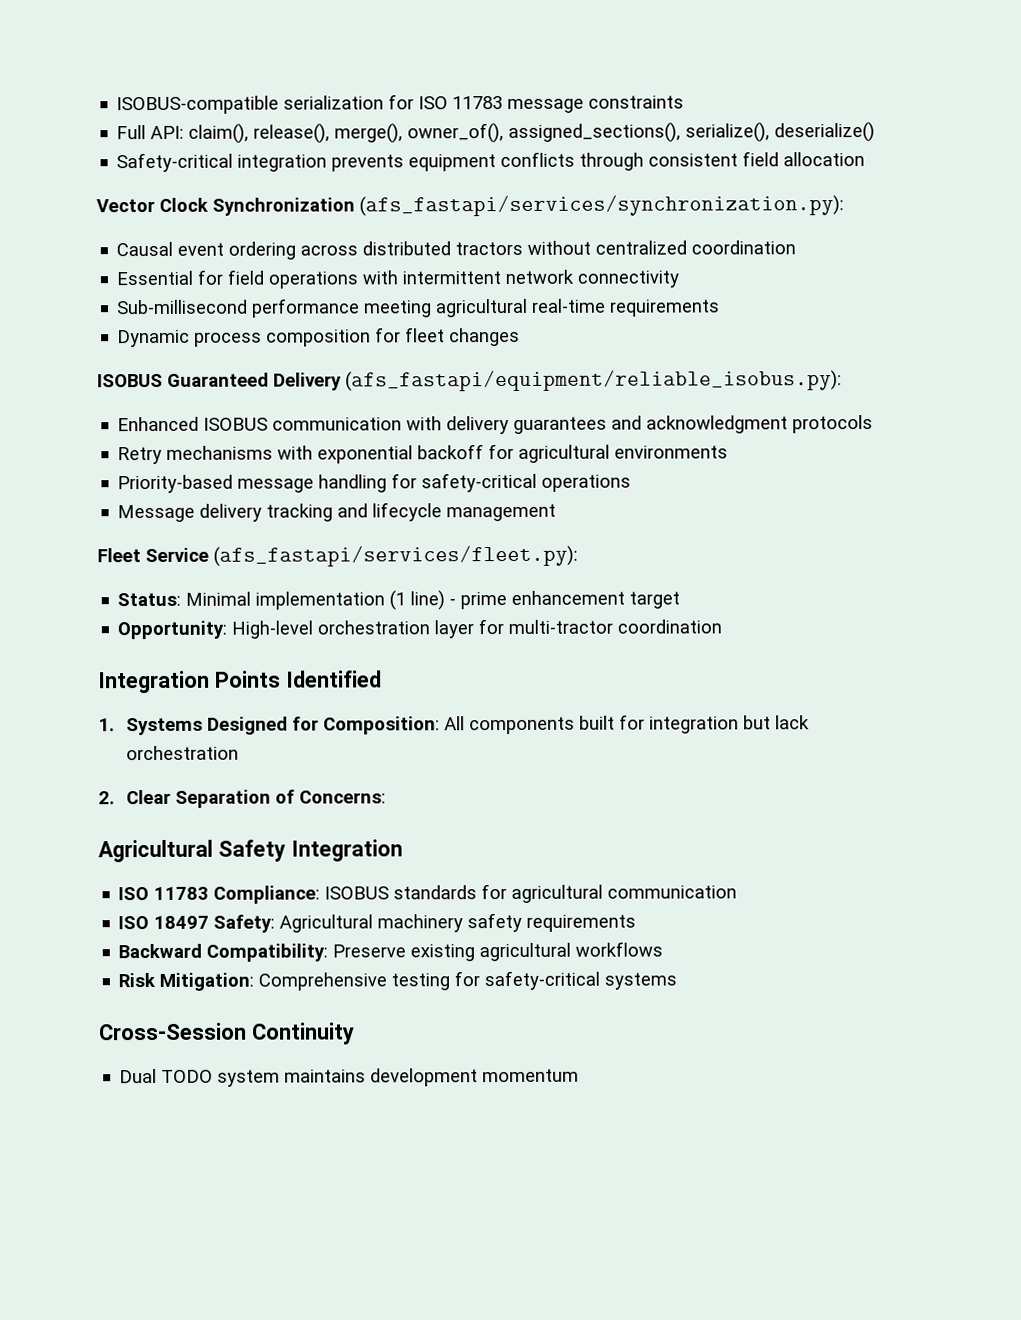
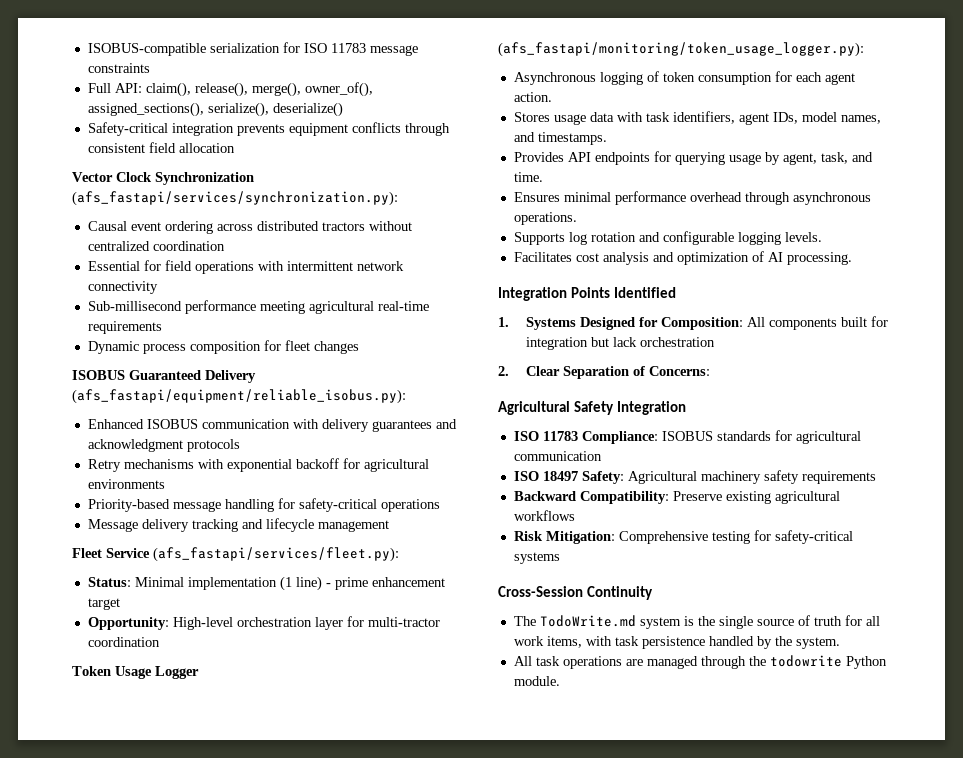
+ Token Usage Logger (afs_fastapi/monitoring/token_usage_logger.py):
+ Asynchronous logging of token consumption for each agent action.
+ Stores usage data with task identifiers, agent IDs, model names, and timestamps.
+ Provides API endpoints for querying usage by agent, task, and time.
+ Ensures minimal performance overhead through asynchronous operations.
+ Supports log rotation and configurable logging levels.
+ Facilitates cost analysis and optimization of AI processing.
- Dual TODO system maintains development momentum
+ The TodoWrite.md system is the single source of truth for all work items, with task persistence handled by the system.
+ All task operations are managed through the todowrite Python module.

